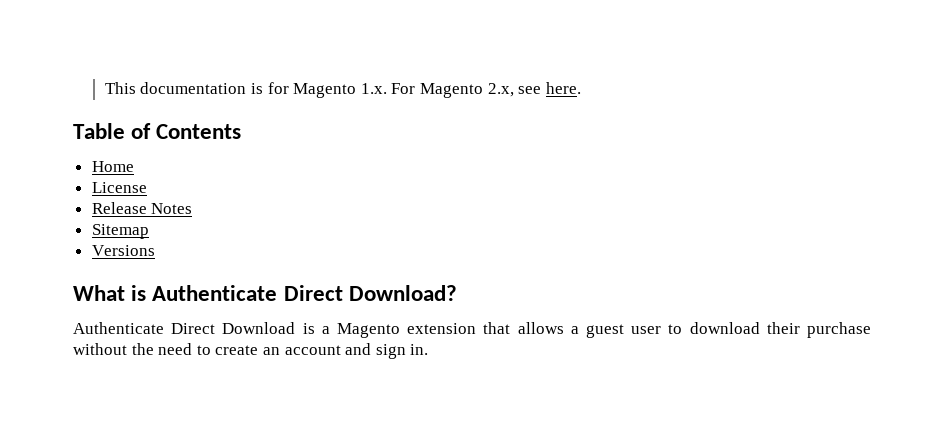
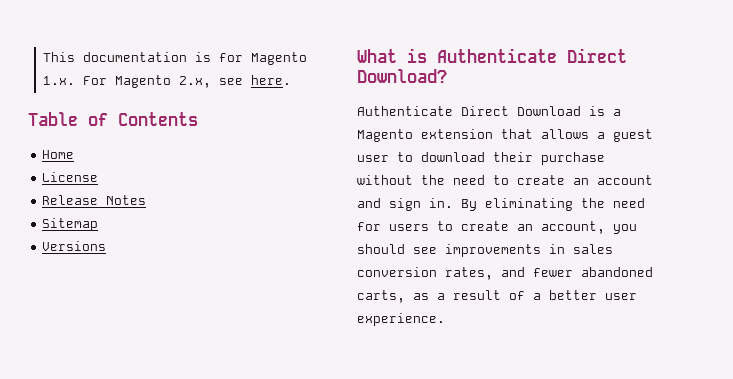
+ By eliminating the need for users to create an account, you should see improvements in sales conversion rates, and fewer abandoned carts, as a result of a better user experience.

